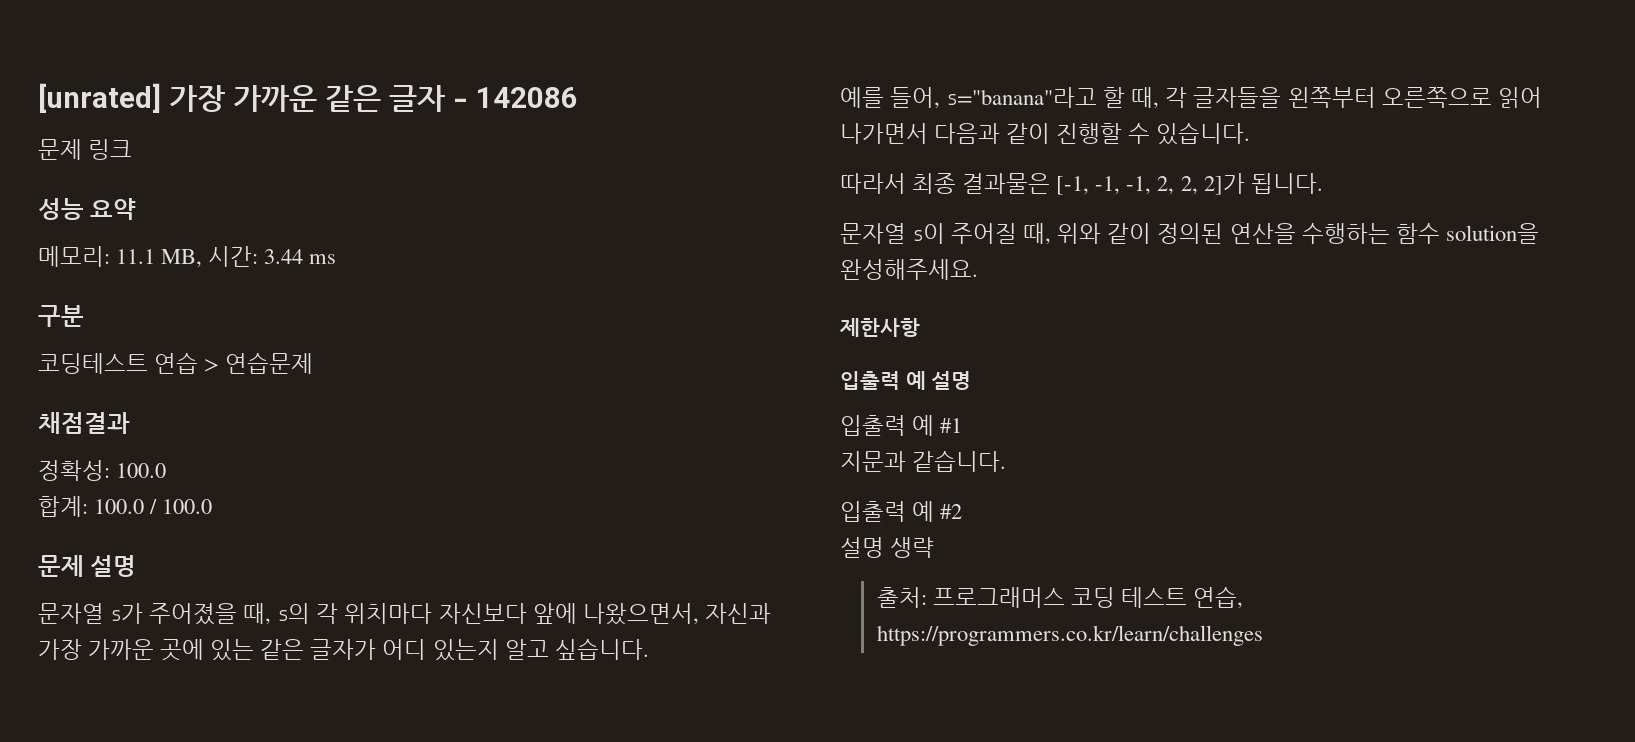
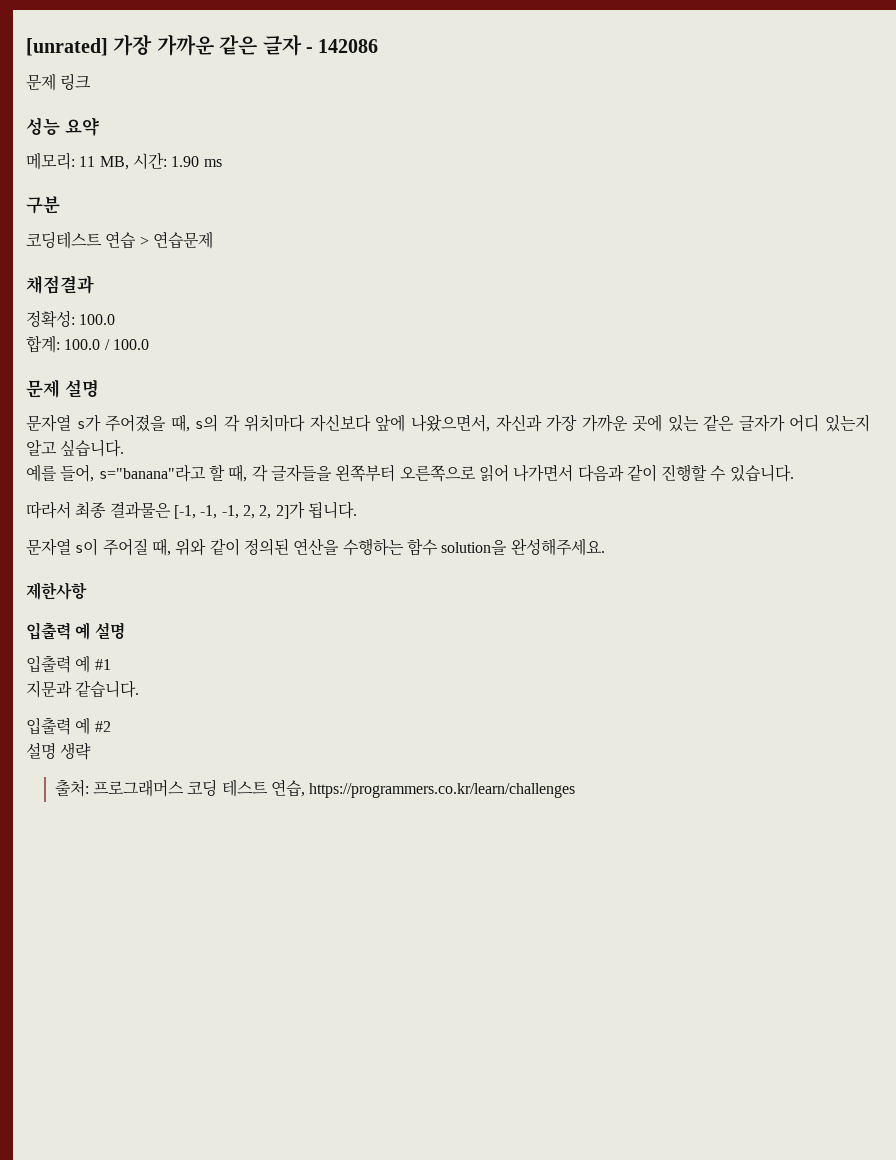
- 메모리: 11.1 MB, 시간: 3.44 ms
+ 메모리: 11 MB, 시간: 1.90 ms

